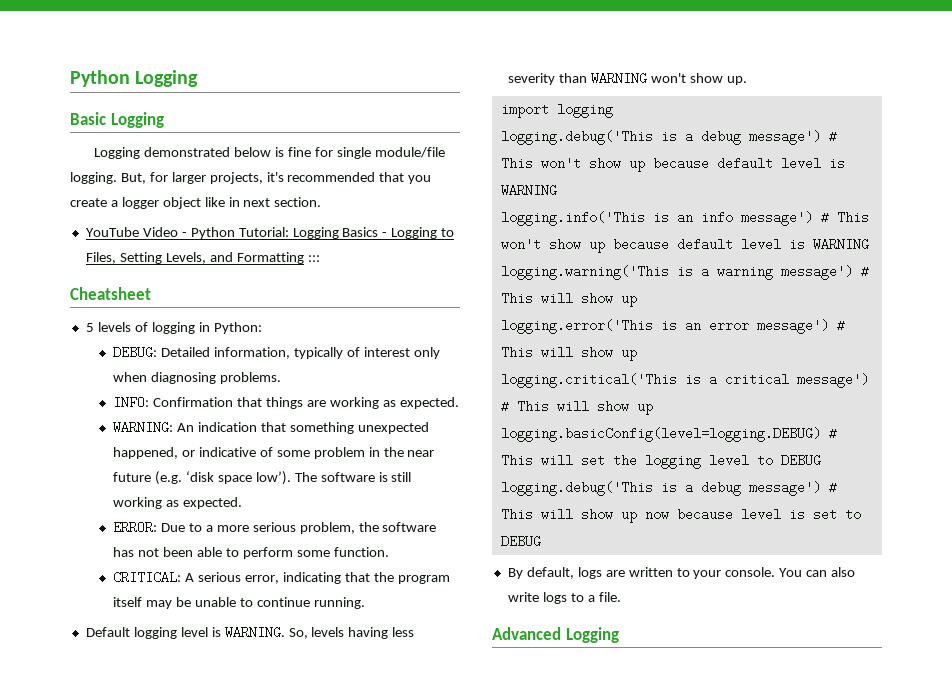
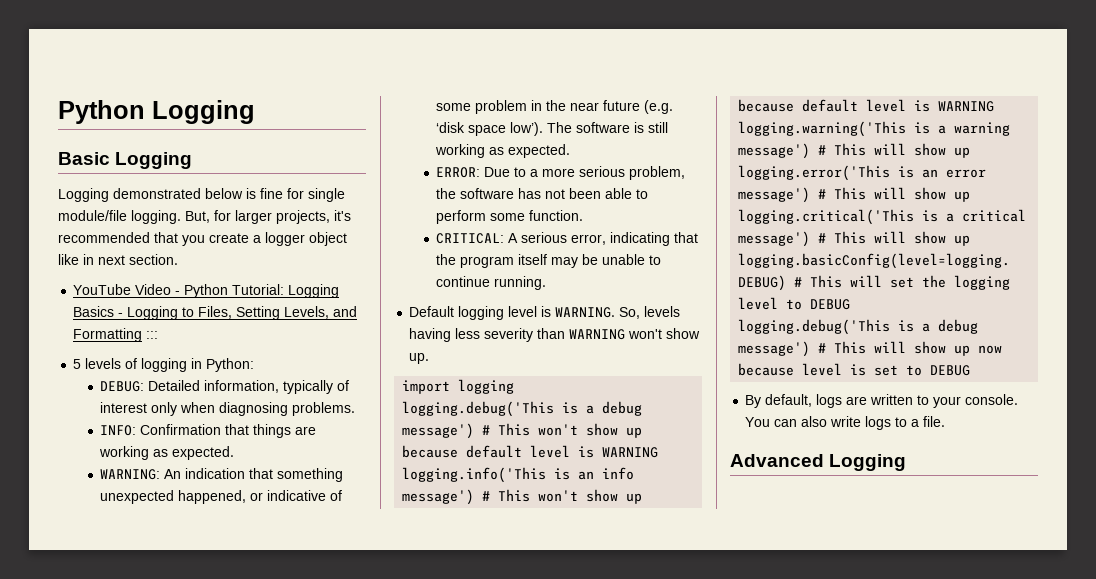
- Cheatsheet

